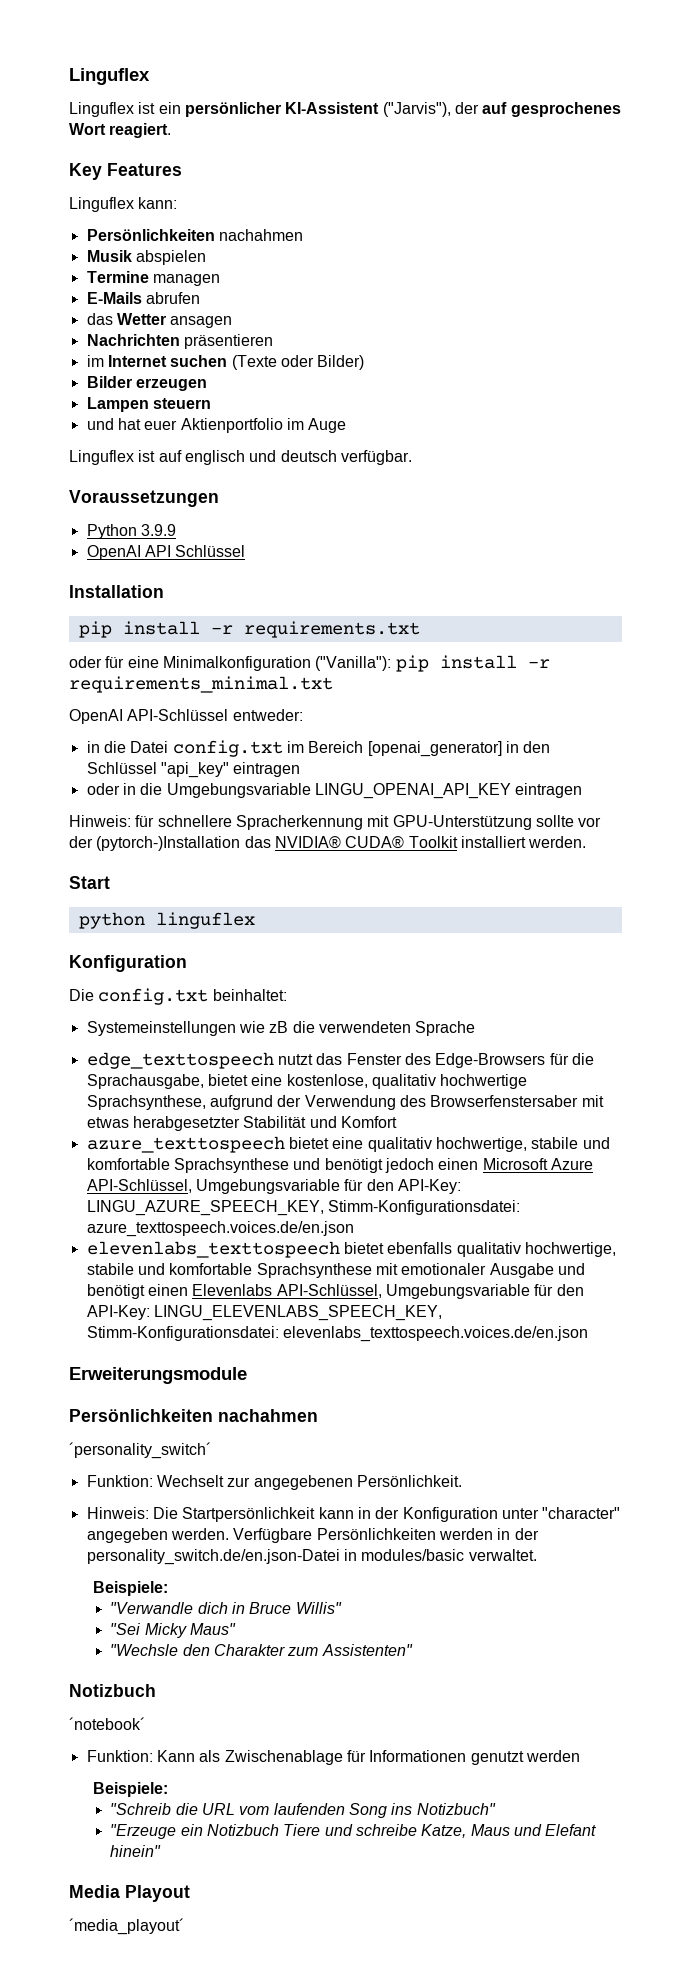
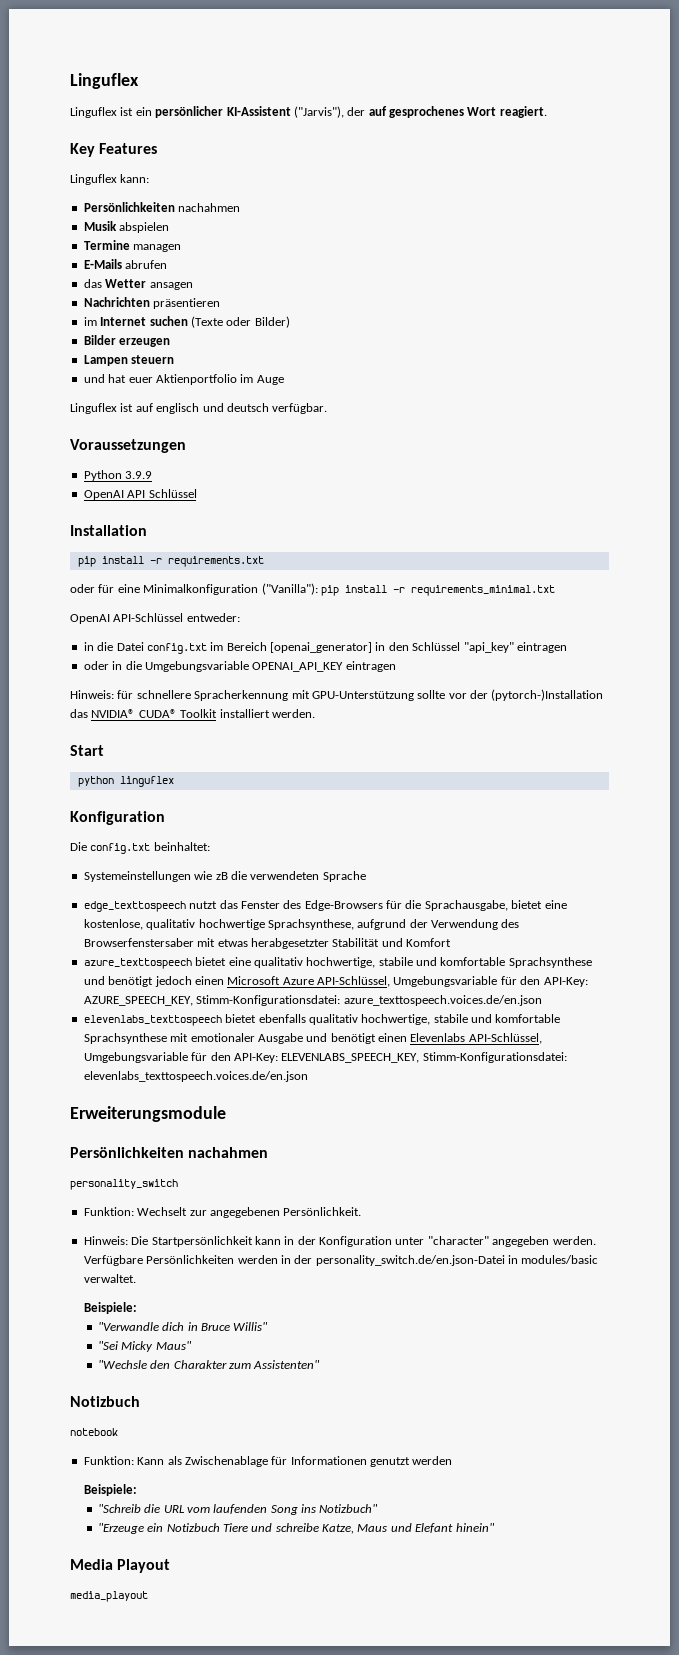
- oder in die Umgebungsvariable LINGU_OPENAI_API_KEY eintragen
+ oder in die Umgebungsvariable OPENAI_API_KEY eintragen
- azure_texttospeech bietet eine qualitativ hochwertige, stabile und komfortable Sprachsynthese und benötigt jedoch einen Microsoft Azure API-Schlüssel, Umgebungsvariable für den API-Key: LINGU_AZURE_SPEECH_KEY, Stimm-Konfigurationsdatei: azure_texttospeech.voices.de/en.json
+ azure_texttospeech bietet eine qualitativ hochwertige, stabile und komfortable Sprachsynthese und benötigt jedoch einen Microsoft Azure API-Schlüssel, Umgebungsvariable für den API-Key: AZURE_SPEECH_KEY, Stimm-Konfigurationsdatei: azure_texttospeech.voices.de/en.json
- elevenlabs_texttospeech bietet ebenfalls qualitativ hochwertige, stabile und komfortable Sprachsynthese mit emotionaler Ausgabe und benötigt einen Elevenlabs API-Schlüssel, Umgebungsvariable für den API-Key: LINGU_ELEVENLABS_SPEECH_KEY, Stimm-Konfigurationsdatei: elevenlabs_texttospeech.voices.de/en.json
+ elevenlabs_texttospeech bietet ebenfalls qualitativ hochwertige, stabile und komfortable Sprachsynthese mit emotionaler Ausgabe und benötigt einen Elevenlabs API-Schlüssel, Umgebungsvariable für den API-Key: ELEVENLABS_SPEECH_KEY, Stimm-Konfigurationsdatei: elevenlabs_texttospeech.voices.de/en.json
- ´personality_switch´
+ personality_switch
- ´notebook´
+ notebook
- ´media_playout´
+ media_playout

